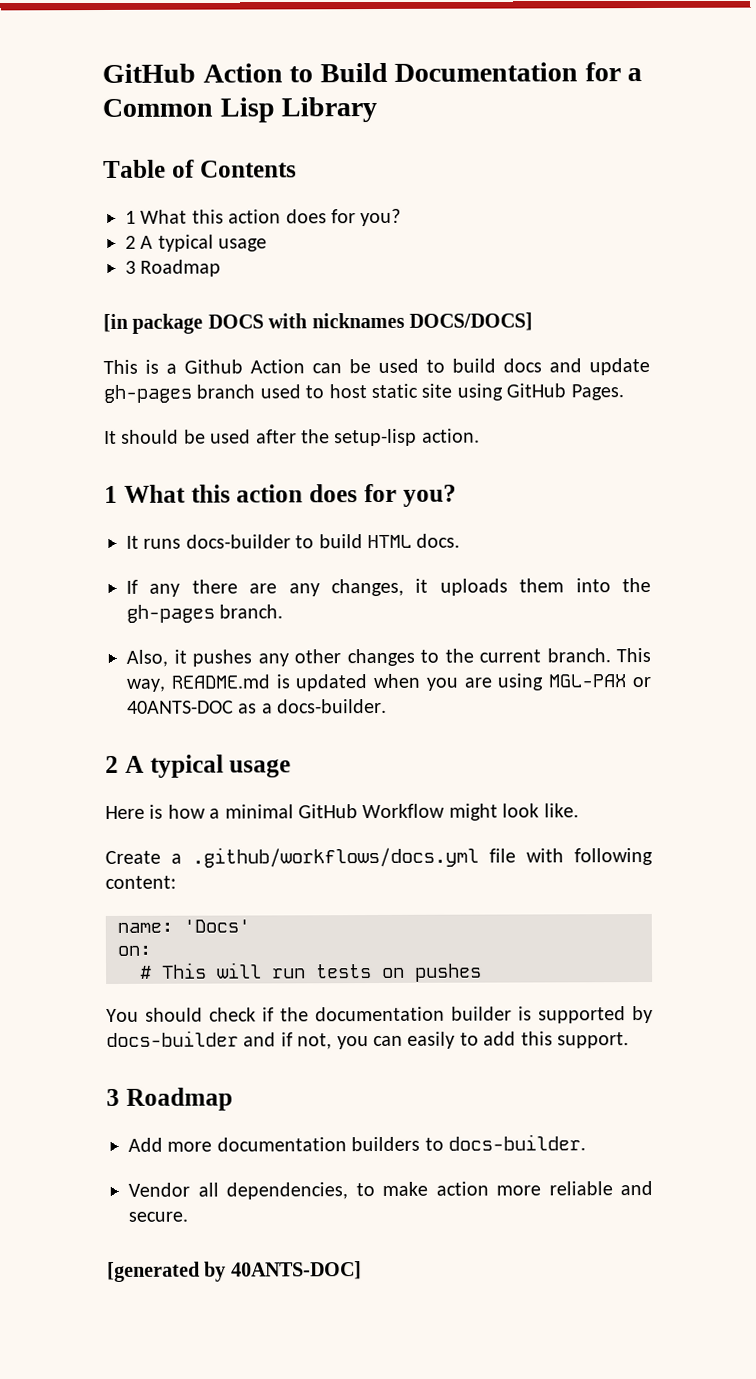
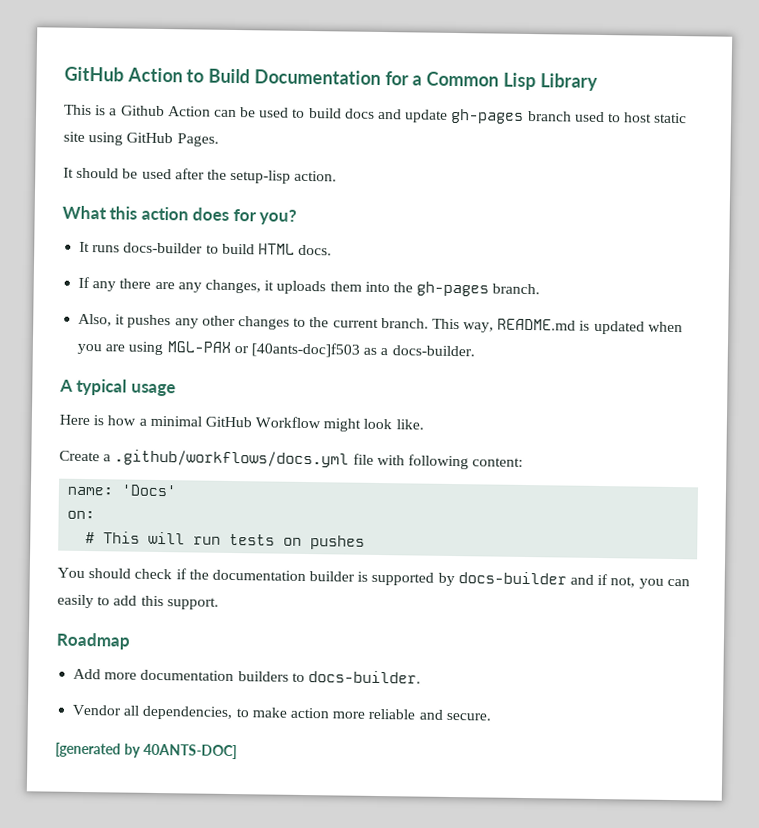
- Table of Contents
- 1 What this action does for you?
- 2 A typical usage
- 3 Roadmap
- [in package DOCS with nicknames DOCS/DOCS]
  It should be used after the setup-lisp action.
- 1 What this action does for you?
+ What this action does for you?
- This way, README.md is updated when you are using MGL-PAX or 40ANTS-DOC as a docs-builder.
- 2 A typical usage
+ This way, README.md is updated when you are using MGL-PAX or [40ants-doc]f503 as a docs-builder.
+ A typical usage
  You should check if the documentation builder is supported by docs-builder and if not, you can easily to add this support.
- 3 Roadmap
+ Roadmap

